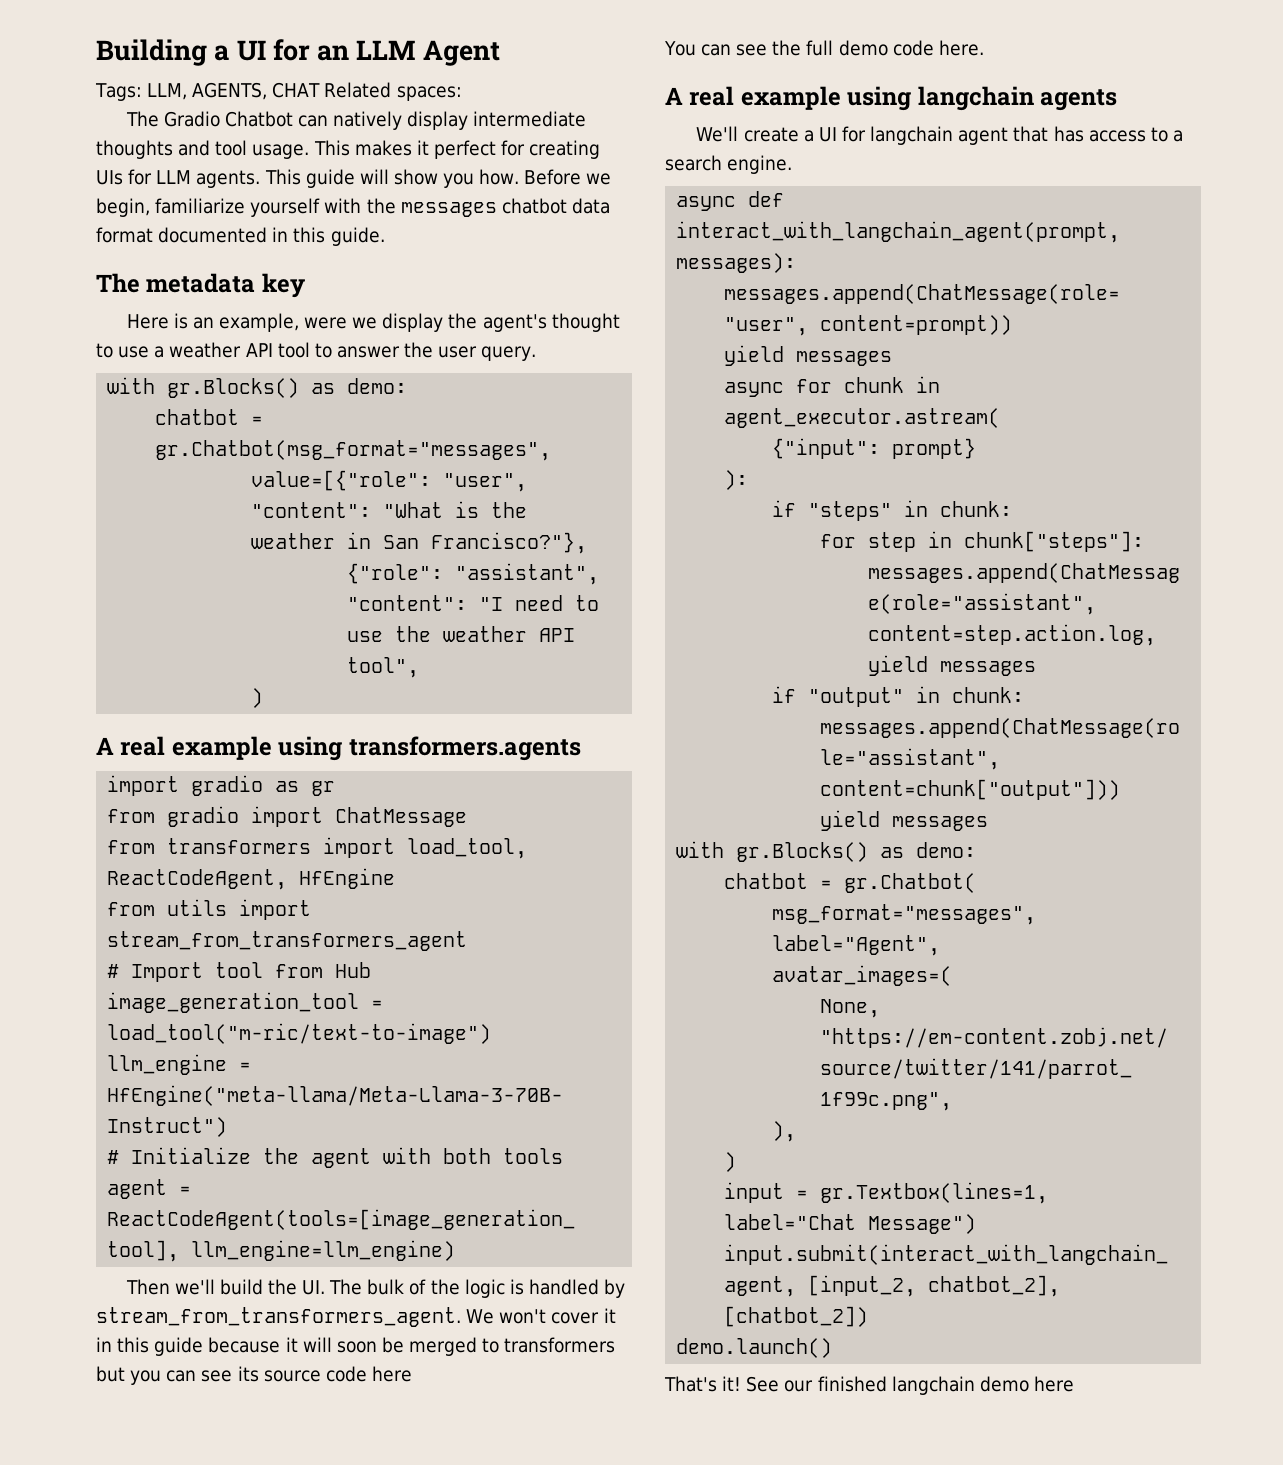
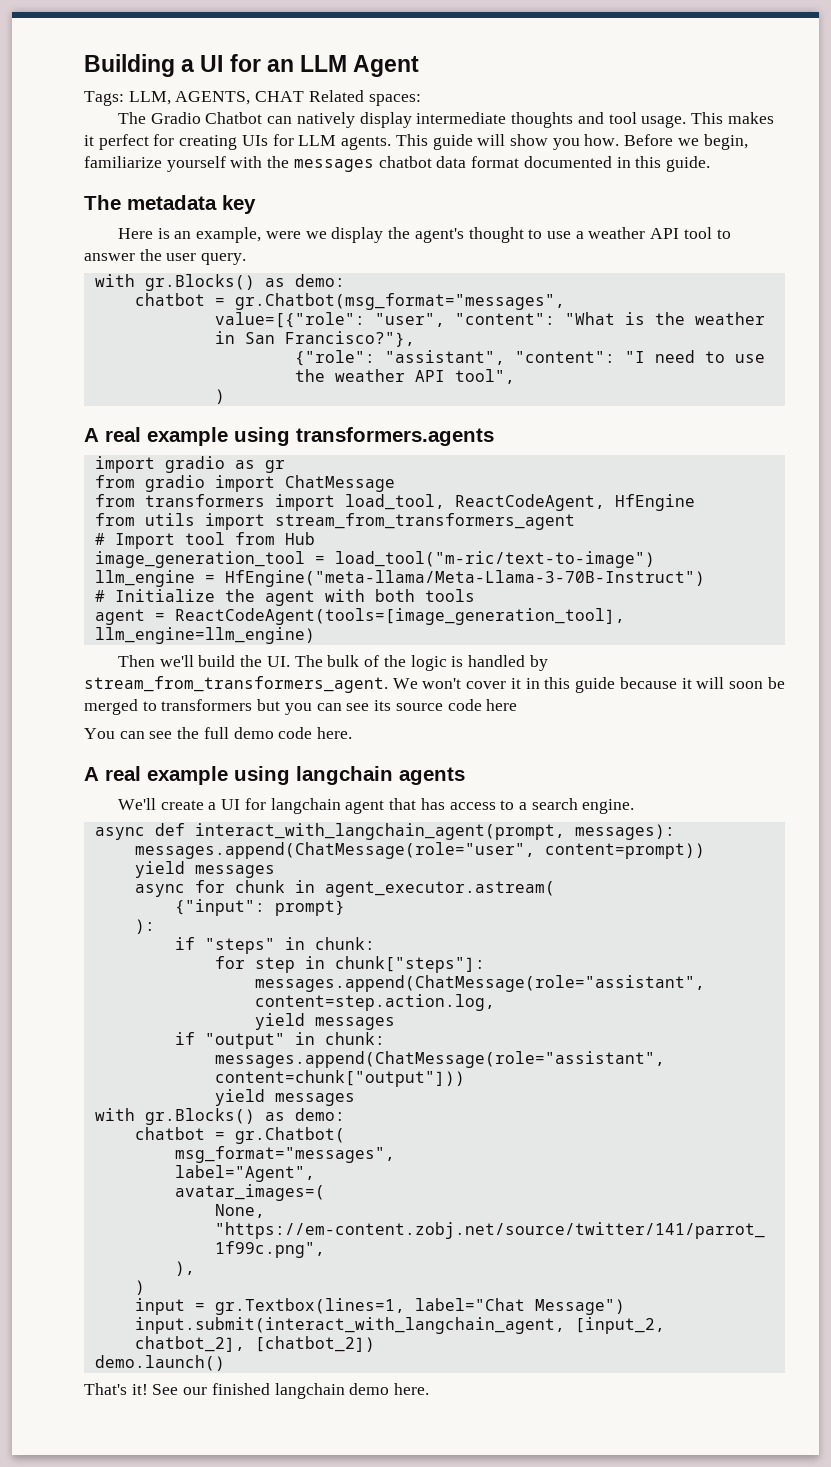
- See our finished langchain demo here
+ See our finished langchain demo here.

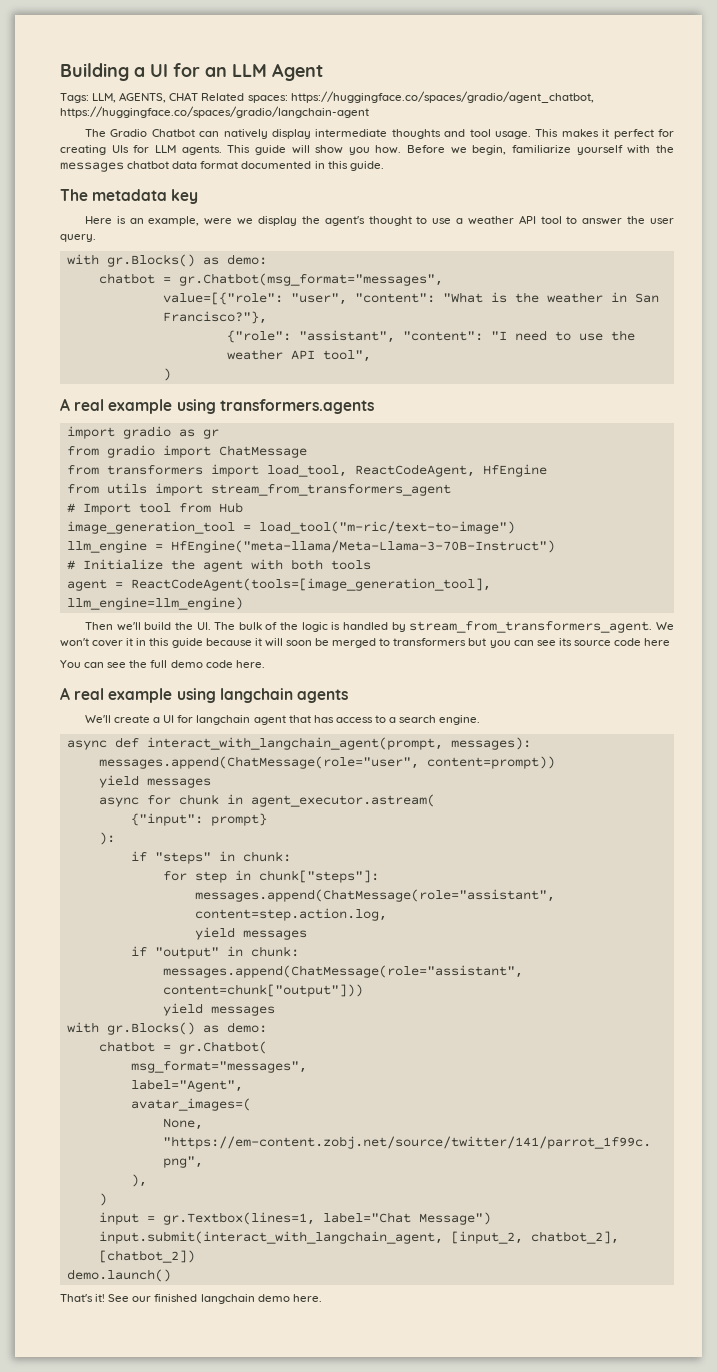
- Tags: LLM, AGENTS, CHAT Related spaces:
+ Tags: LLM, AGENTS, CHAT Related spaces: https://huggingface.co/spaces/gradio/agent_chatbot, https://huggingface.co/spaces/gradio/langchain-agent

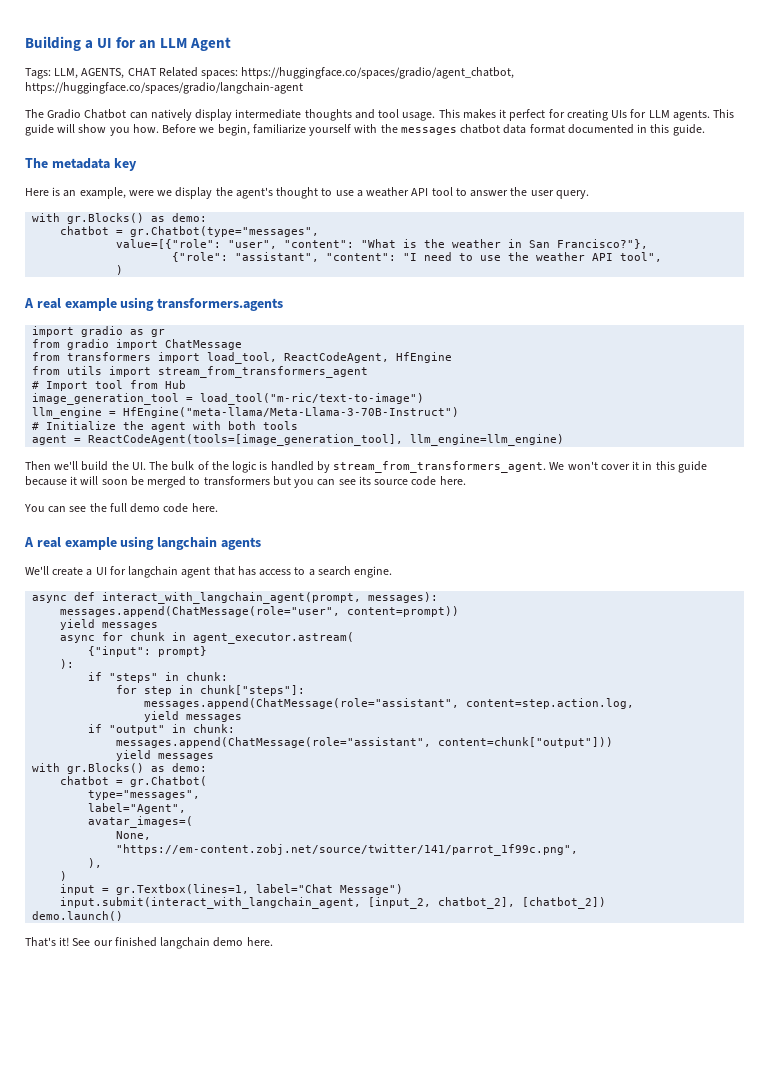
- chatbot = gr.Chatbot(msg_format="messages",
+ chatbot = gr.Chatbot(type="messages",
- We won't cover it in this guide because it will soon be merged to transformers but you can see its source code here
+ We won't cover it in this guide because it will soon be merged to transformers but you can see its source code here.
- msg_format="messages",
+ type="messages",

